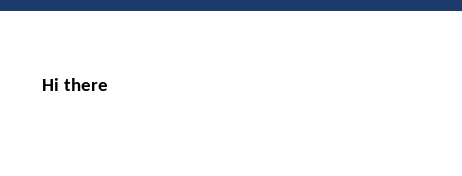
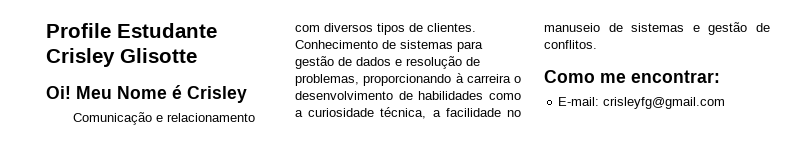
- Hi there
+ Profile Estudante Crisley Glisotte
+ Oi! Meu Nome é Crisley
+ Comunicação e relacionamento com diversos tipos de clientes. Conhecimento de sistemas para gestão de dados e resolução de problemas, proporcionando à carreira o desenvolvimento de habilidades como a curiosidade técnica, a facilidade no manuseio de sistemas e gestão de conflitos.
+ Como me encontrar:
+ E-mail: crisleyfg@gmail.com

